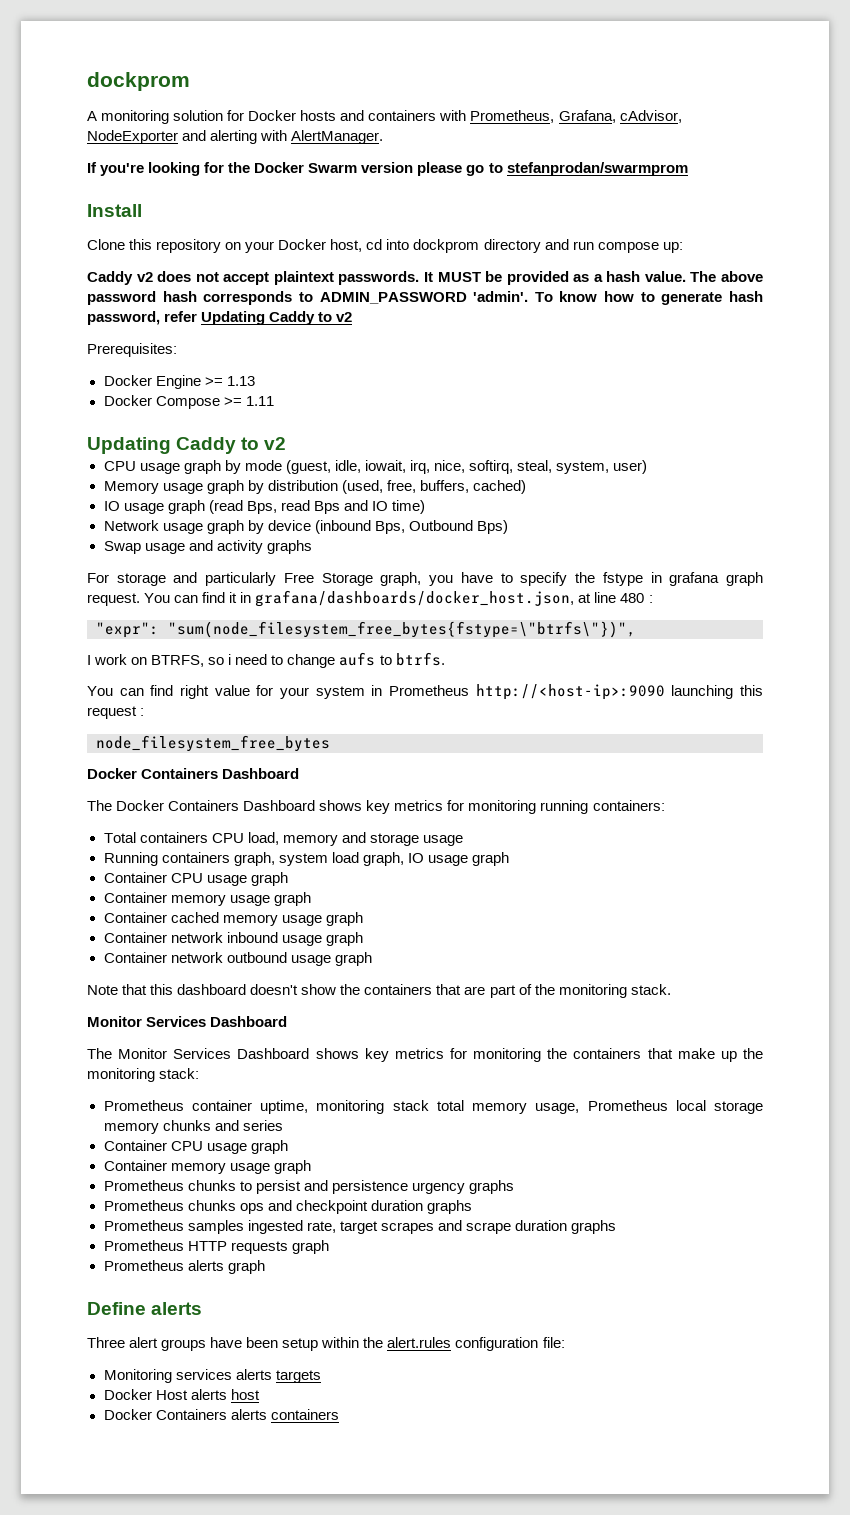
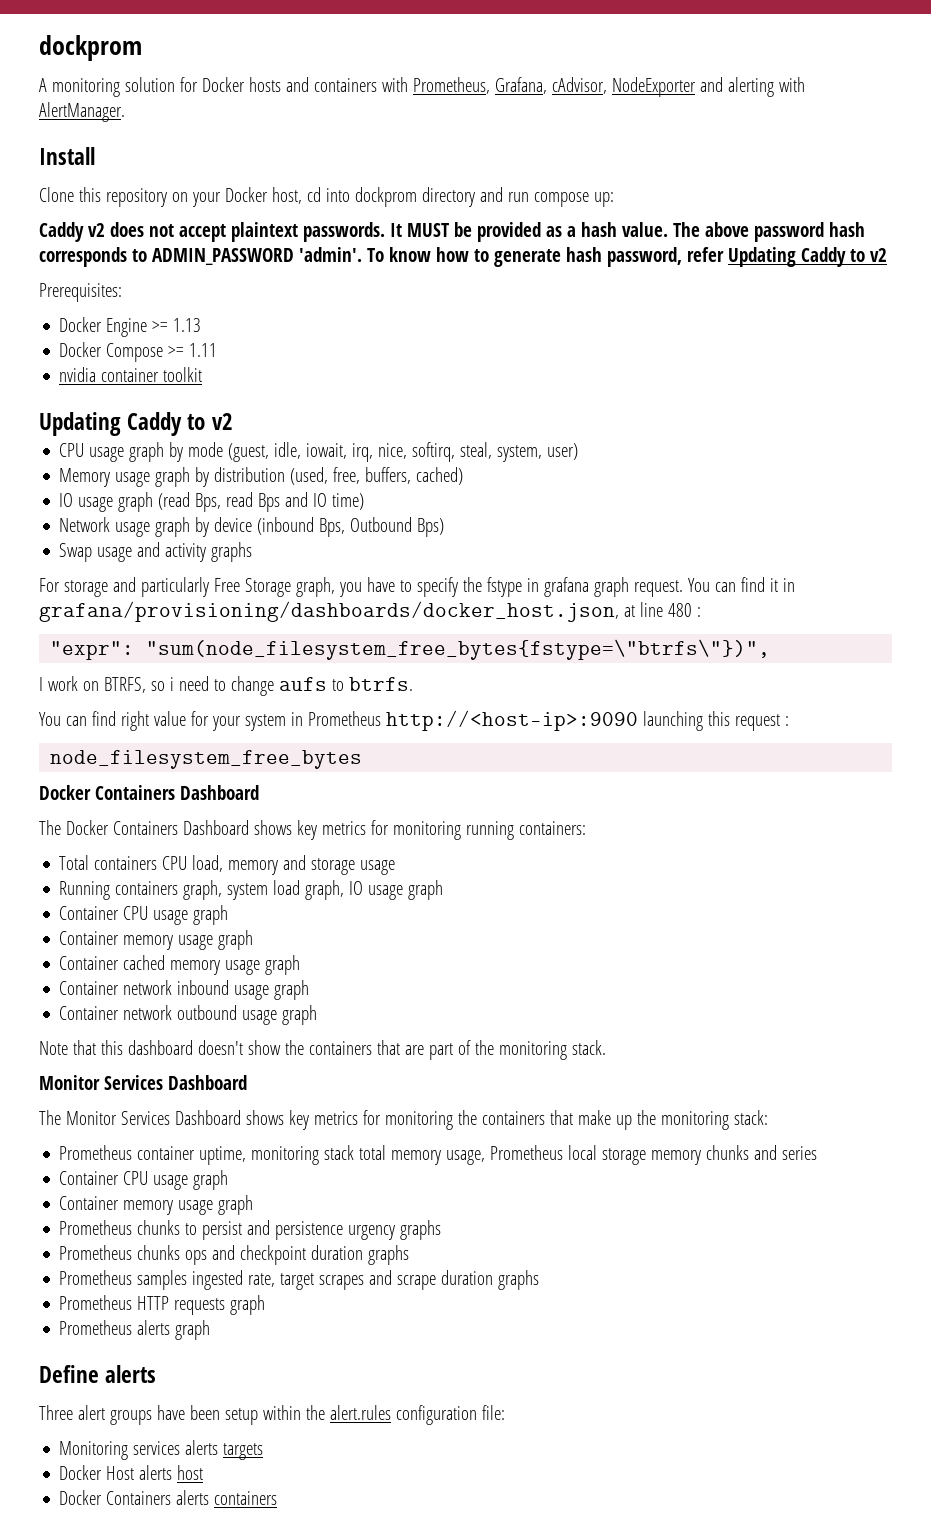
- If you're looking for the Docker Swarm version please go to stefanprodan/swarmprom
+ nvidia container toolkit
- You can find it in grafana/dashboards/docker_host.json, at line 480 :
+ You can find it in grafana/provisioning/dashboards/docker_host.json, at line 480 :

